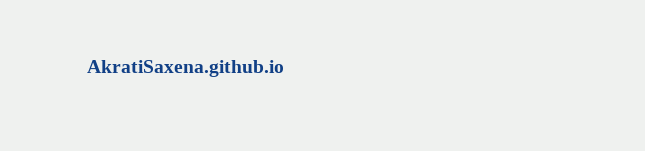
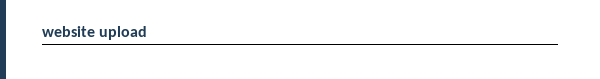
- AkratiSaxena.github.io
+ website upload

